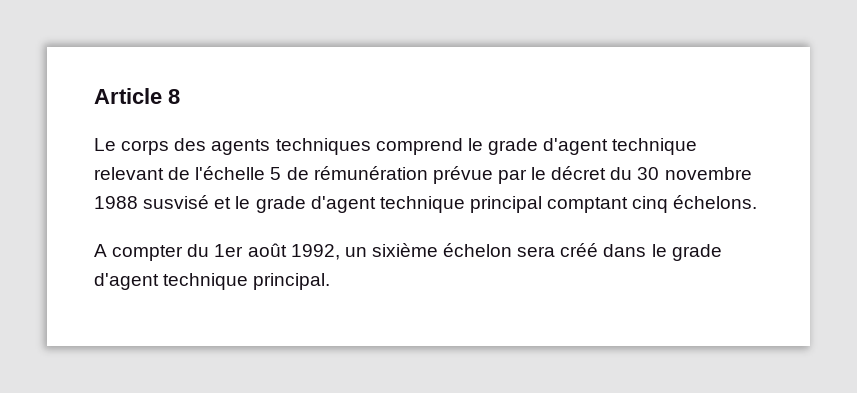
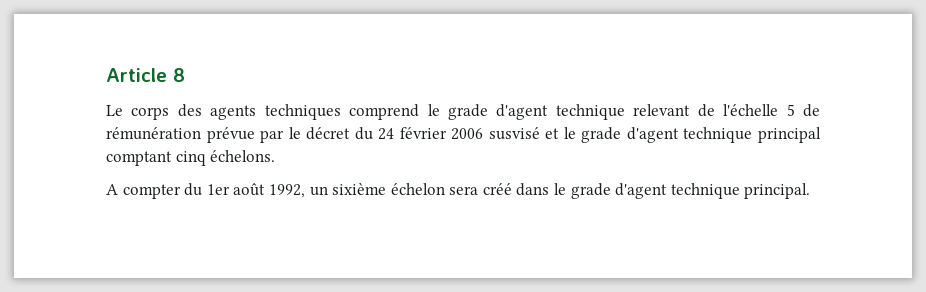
- Le corps des agents techniques comprend le grade d'agent technique relevant de l'échelle 5 de rémunération prévue par le décret du 30 novembre 1988 susvisé et le grade d'agent technique principal comptant cinq échelons.
+ Le corps des agents techniques comprend le grade d'agent technique relevant de l'échelle 5 de rémunération prévue par le décret du 24 février 2006 susvisé et le grade d'agent technique principal comptant cinq échelons.

